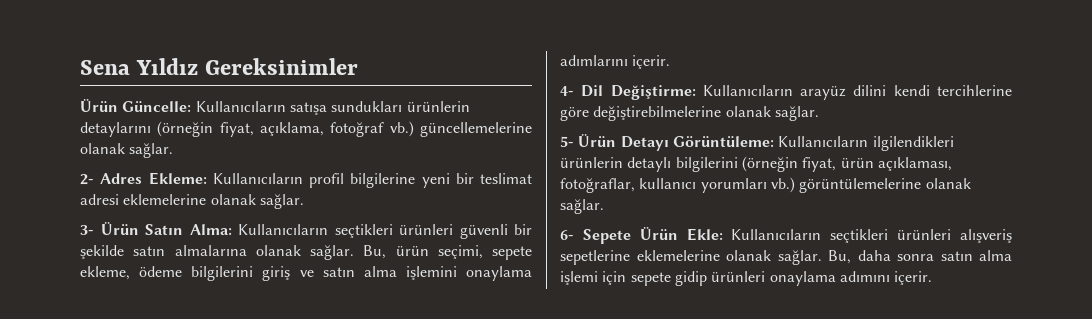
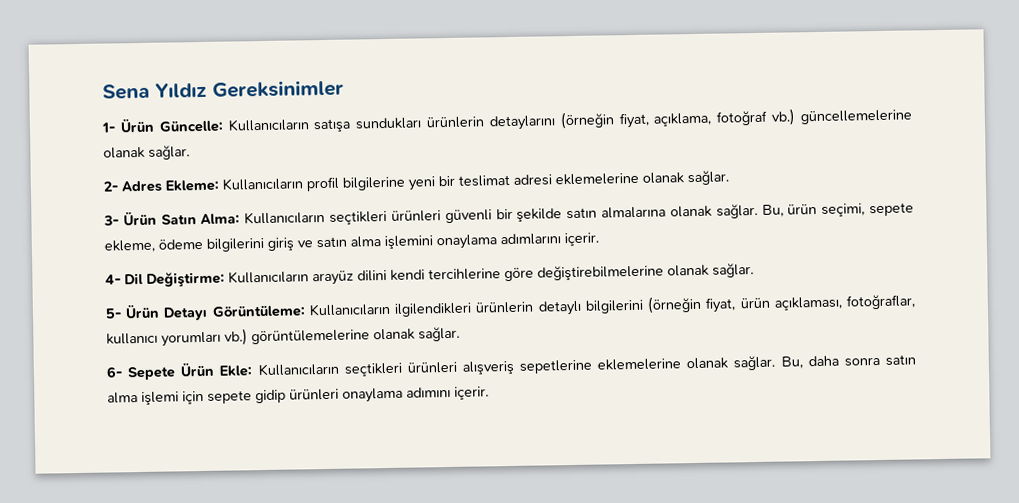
- Ürün Güncelle: Kullanıcıların satışa sundukları ürünlerin detaylarını (örneğin fiyat, açıklama, fotoğraf vb.) güncellemelerine olanak sağlar.
+ 1- Ürün Güncelle: Kullanıcıların satışa sundukları ürünlerin detaylarını (örneğin fiyat, açıklama, fotoğraf vb.) güncellemelerine olanak sağlar.

